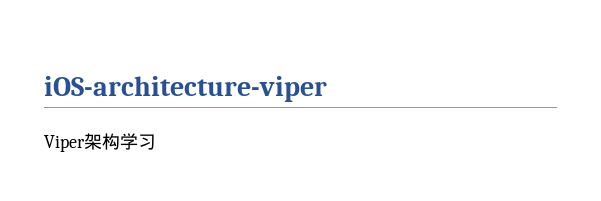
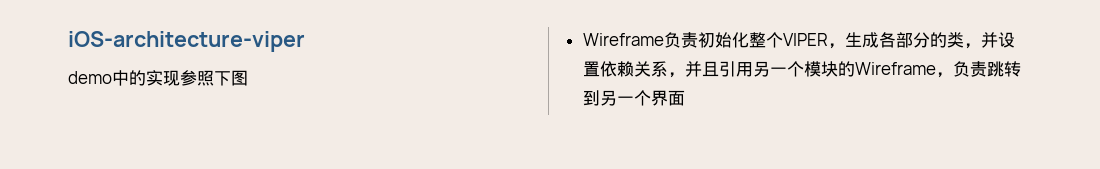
- Viper架构学习
+ demo中的实现参照下图
+ Wireframe负责初始化整个VIPER，生成各部分的类，并设置依赖关系，并且引用另一个模块的Wireframe，负责跳转到另一个界面

